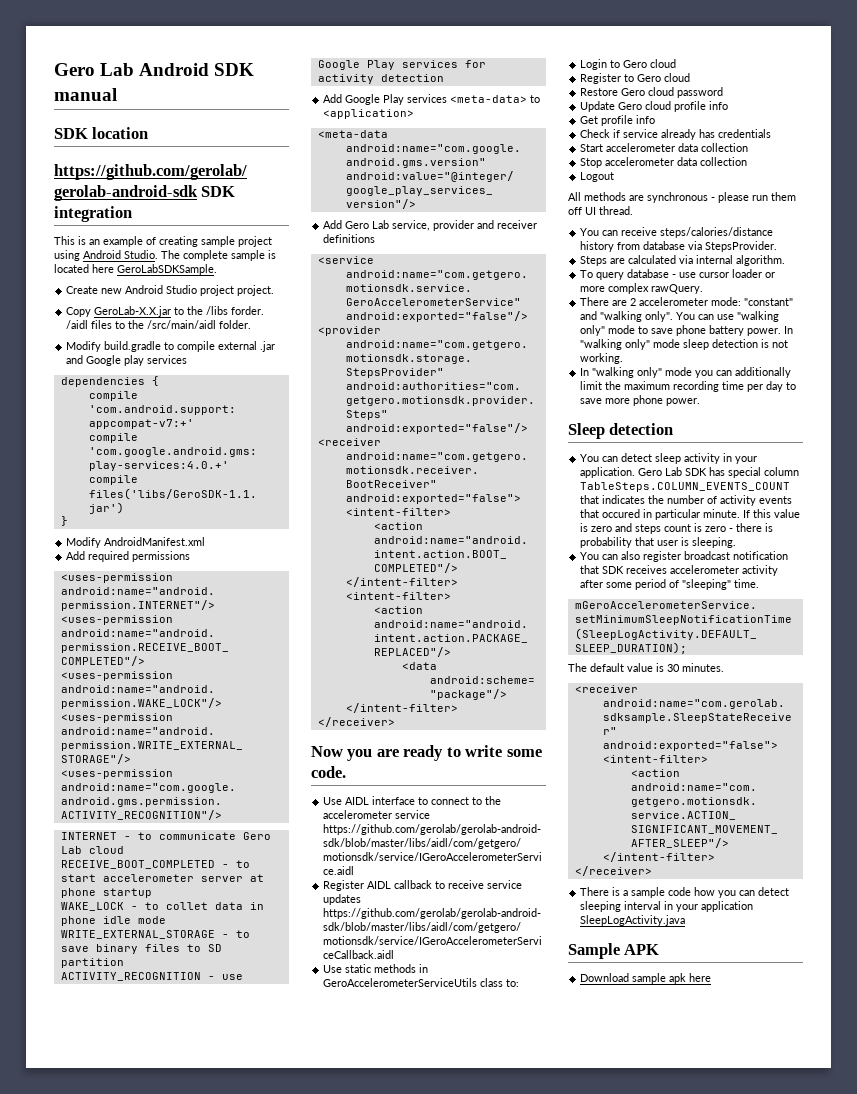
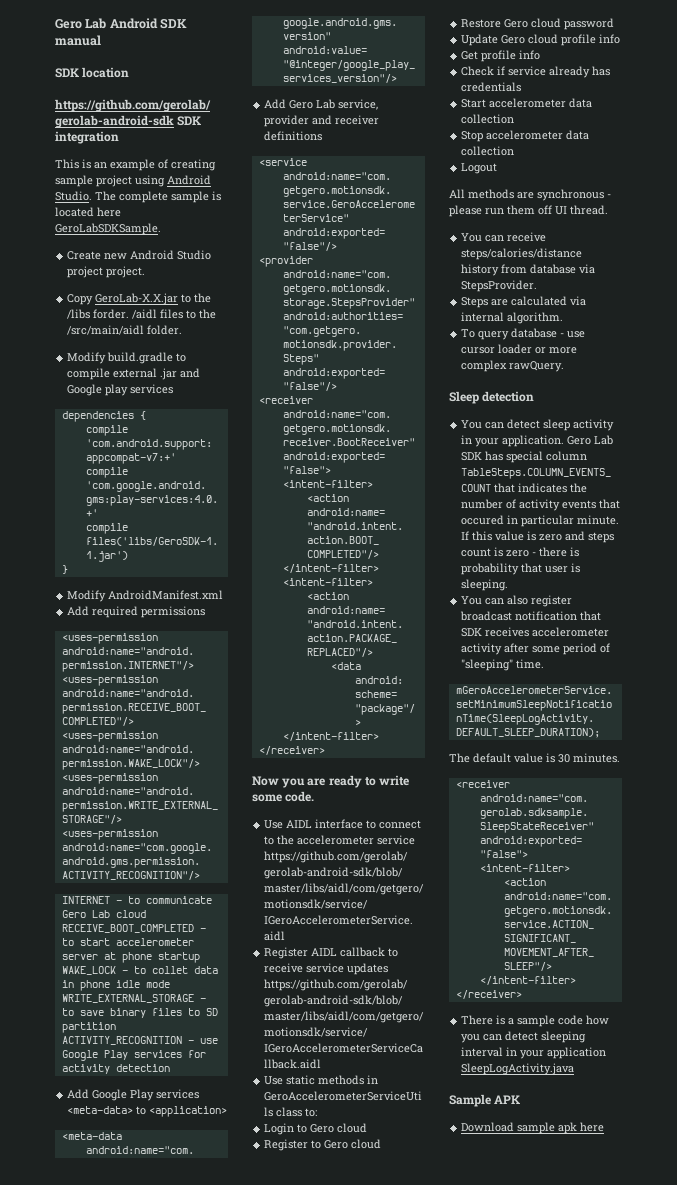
- There are 2 accelerometer mode: "constant" and "walking only". You can use "walking only" mode to save phone battery power. In "walking only" mode sleep detection is not working.
- In "walking only" mode you can additionally limit the maximum recording time per day to save more phone power.

